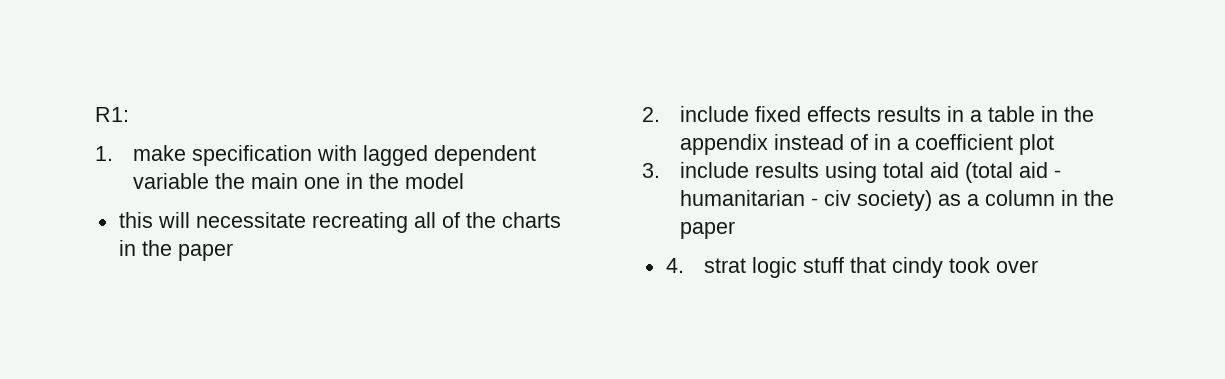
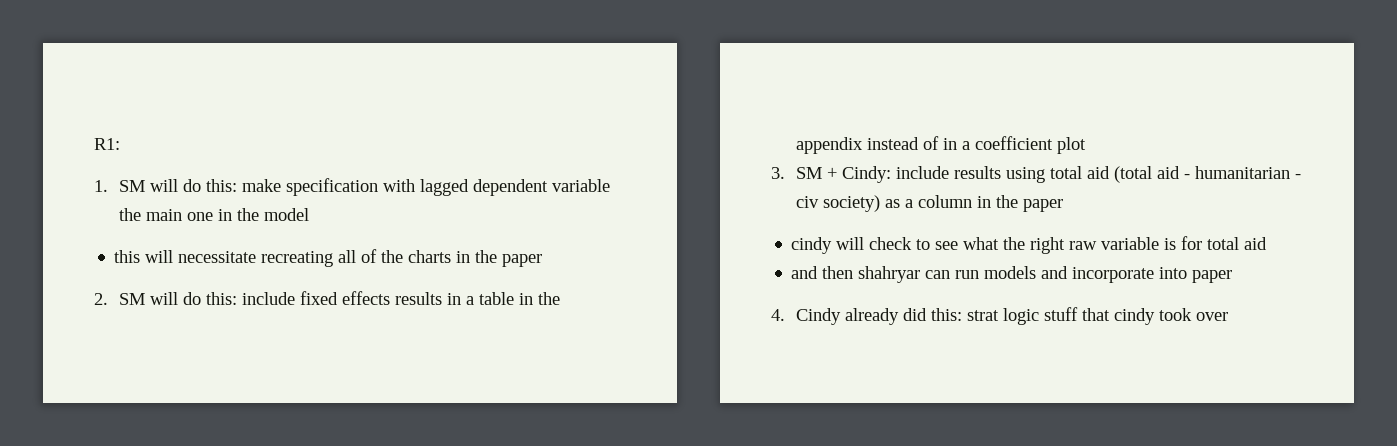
- 1. make specification with lagged dependent variable the main one in the model
+ 1. SM will do this: make specification with lagged dependent variable the main one in the model
- 2. include fixed effects results in a table in the appendix instead of in a coefficient plot
+ 2. SM will do this: include fixed effects results in a table in the appendix instead of in a coefficient plot
- 3. include results using total aid (total aid - humanitarian - civ society) as a column in the paper
+ 3. SM + Cindy: include results using total aid (total aid - humanitarian - civ society) as a column in the paper
- 4. strat logic stuff that cindy took over
+ cindy will check to see what the right raw variable is for total aid
+ and then shahryar can run models and incorporate into paper
+ 4. Cindy already did this: strat logic stuff that cindy took over

